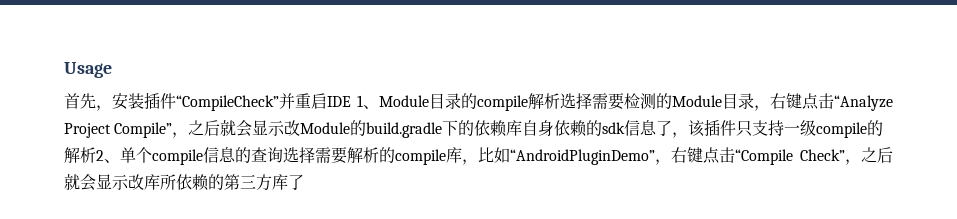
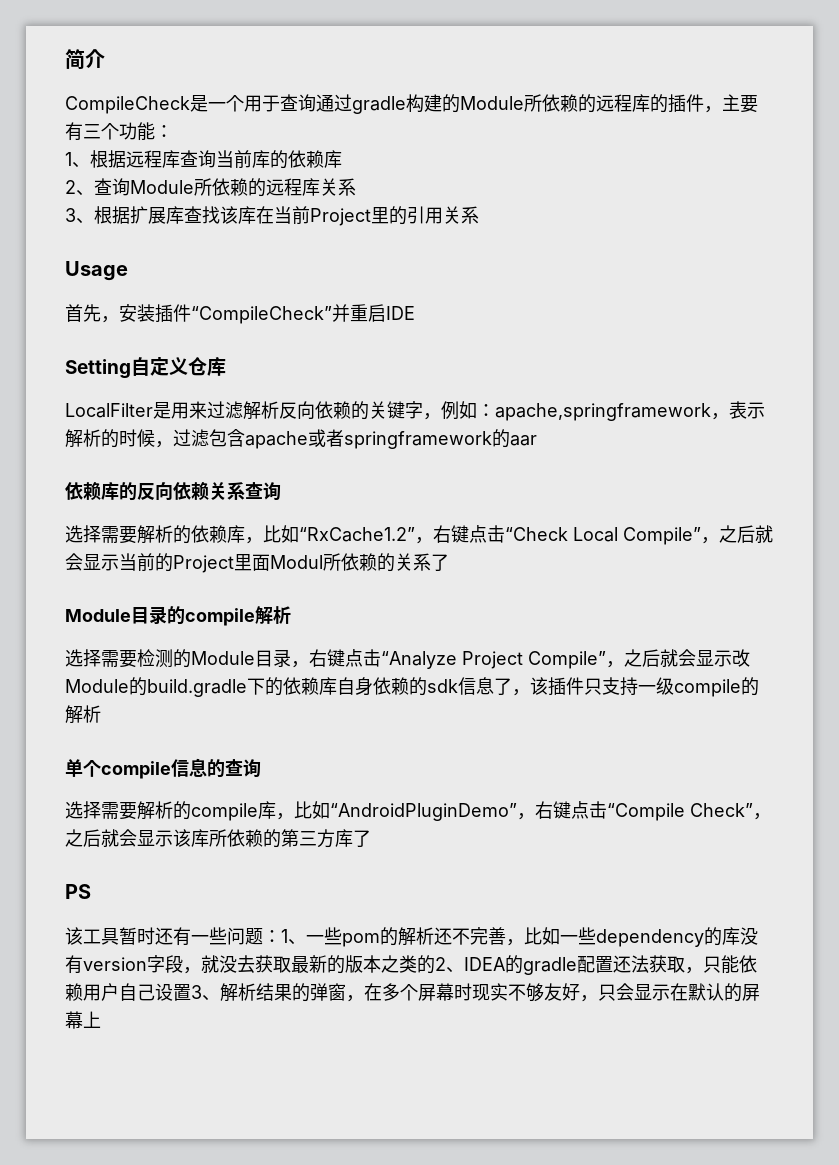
+ 简介
+ CompileCheck是一个用于查询通过gradle构建的Module所依赖的远程库的插件，主要有三个功能：
+ 1、根据远程库查询当前库的依赖库
+ 2、查询Module所依赖的远程库关系
+ 3、根据扩展库查找该库在当前Project里的引用关系
- 首先，安装插件“CompileCheck”并重启IDE 1、Module目录的compile解析选择需要检测的Module目录，右键点击“Analyze Project Compile”，之后就会显示改Module的build.gradle下的依赖库自身依赖的sdk信息了，该插件只支持一级compile的解析2、单个compile信息的查询选择需要解析的compile库，比如“AndroidPluginDemo”，右键点击“Compile Check”，之后就会显示改库所依赖的第三方库了
+ 首先，安装插件“CompileCheck”并重启IDE
+ Setting自定义仓库
+ LocalFilter是用来过滤解析反向依赖的关键字，例如：apache,springframework，表示解析的时候，过滤包含apache或者springframework的aar
+ 依赖库的反向依赖关系查询
+ 选择需要解析的依赖库，比如“RxCache1.2”，右键点击“Check Local Compile”，之后就会显示当前的Project里面Modul所依赖的关系了
+ Module目录的compile解析
+ 选择需要检测的Module目录，右键点击“Analyze Project Compile”，之后就会显示改Module的build.gradle下的依赖库自身依赖的sdk信息了，该插件只支持一级compile的解析
+ 单个compile信息的查询
+ 选择需要解析的compile库，比如“AndroidPluginDemo”，右键点击“Compile Check”，之后就会显示该库所依赖的第三方库了
+ PS
+ 该工具暂时还有一些问题：1、一些pom的解析还不完善，比如一些dependency的库没有version字段，就没去获取最新的版本之类的2、IDEA的gradle配置还法获取，只能依赖用户自己设置3、解析结果的弹窗，在多个屏幕时现实不够友好，只会显示在默认的屏幕上

